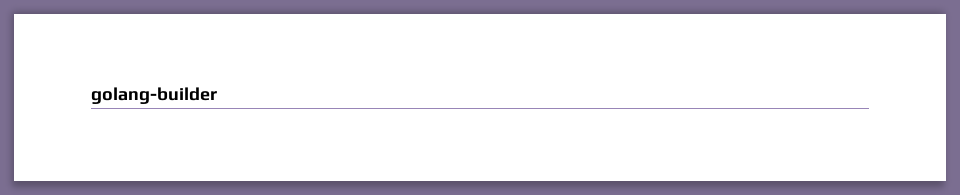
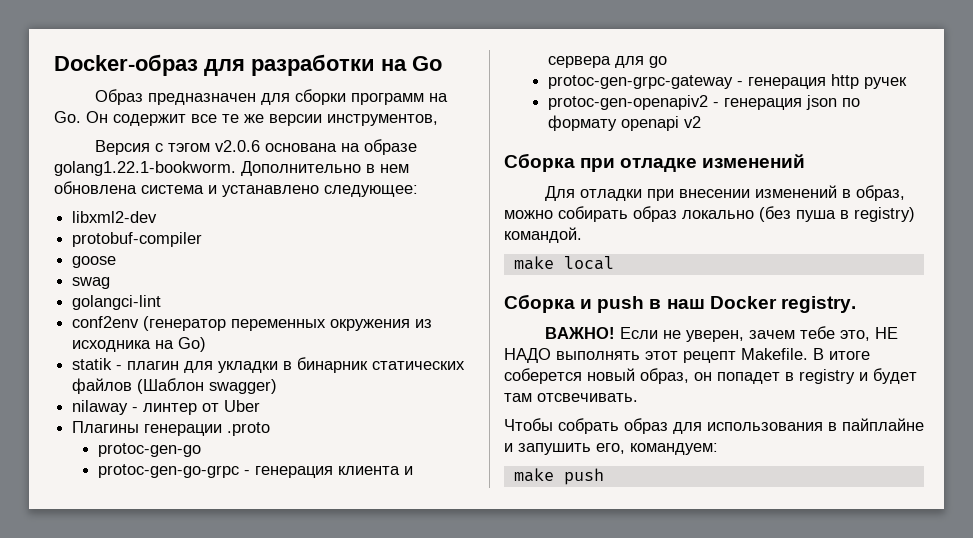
- golang-builder
+ Docker-образ для разработки на Go
+ Образ предназначен для сборки программ на Go. Он содержит все те же версии инструментов,
+ Версия с тэгом v2.0.6 основана на образе golang1.22.1-bookworm. Дополнительно в нем обновлена система и устанавлено следующее:
+ libxml2-dev
+ protobuf-compiler
+ goose
+ swag
+ golangci-lint
+ conf2env (генератор переменных окружения из исходника на Go)
+ statik - плагин для укладки в бинарник статических файлов (Шаблон swagger)
+ nilaway - линтер от Uber
+ Плагины генерации .proto
+ protoc-gen-go
+ protoc-gen-go-grpc - генерация клиента и сервера для go
+ protoc-gen-grpc-gateway - генерация http ручек
+ protoc-gen-openapiv2 - генерация json по формату openapi v2
+ Сборка при отладке изменений
+ Для отладки при внесении изменений в образ, можно собирать образ локально (без пуша в registry) командой.
+ make local
+ Сборка и push в наш Docker registry.
+ ВАЖНО! Если не уверен, зачем тебе это, НЕ НАДО выполнять этот рецепт Makefile. В итоге соберется новый образ, он попадет в registry и будет там отсвечивать.
+ Чтобы собрать образ для использования в пайплайне и запушить его, командуем:
+ make push

